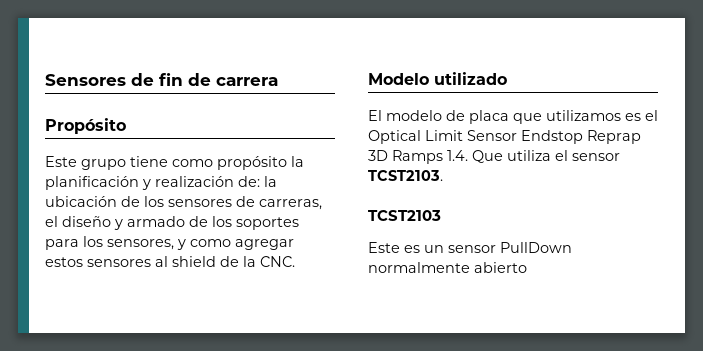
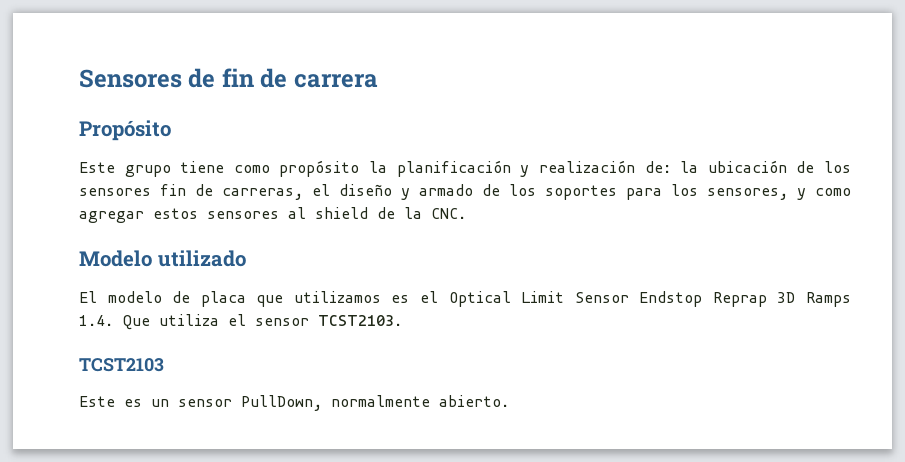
- Este grupo tiene como propósito la planificación y realización de: la ubicación de los sensores de carreras, el diseño y armado de los soportes para los sensores, y como agregar estos sensores al shield de la CNC.
+ Este grupo tiene como propósito la planificación y realización de: la ubicación de los sensores fin de carreras, el diseño y armado de los soportes para los sensores, y como agregar estos sensores al shield de la CNC.
- Este es un sensor PullDown normalmente abierto
+ Este es un sensor PullDown, normalmente abierto.

